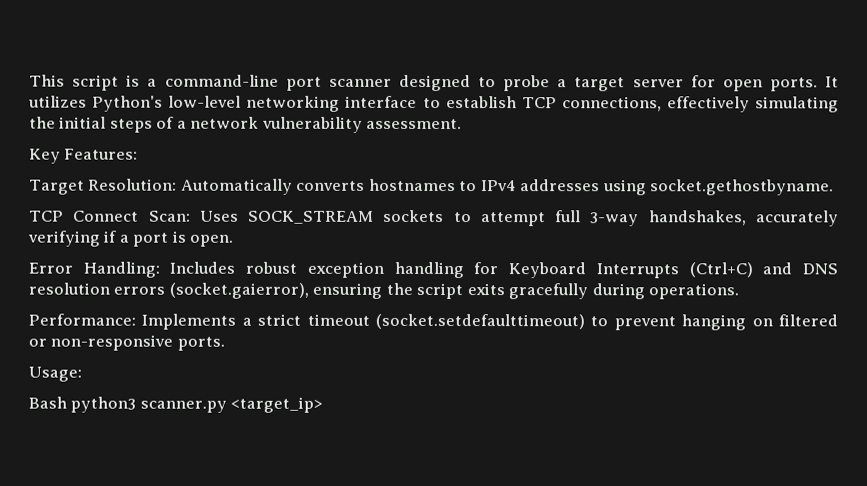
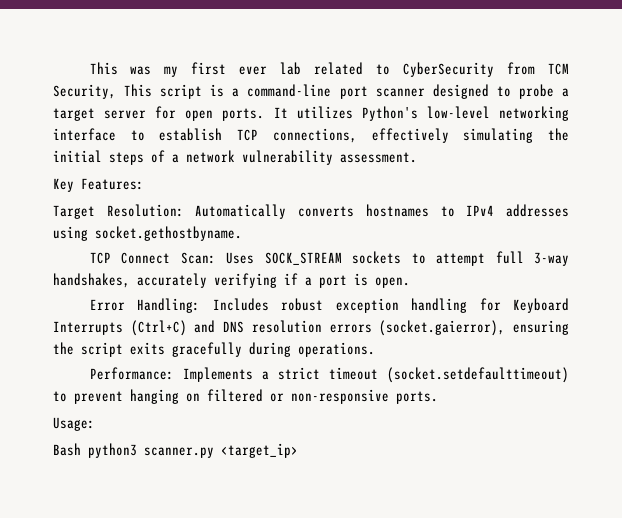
- This script is a command-line port scanner designed to probe a target server for open ports.
+ This was my first ever lab related to CyberSecurity from TCM Security, This script is a command-line port scanner designed to probe a target server for open ports.

